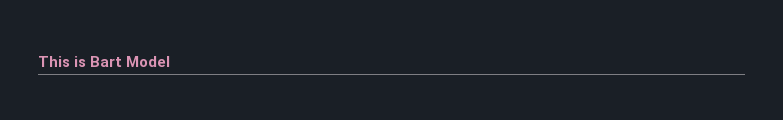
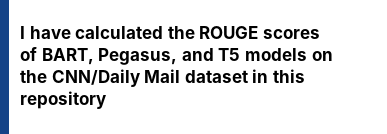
- This is Bart Model
+ I have calculated the ROUGE scores of BART, Pegasus, and T5 models on the CNN/Daily Mail dataset in this repository

